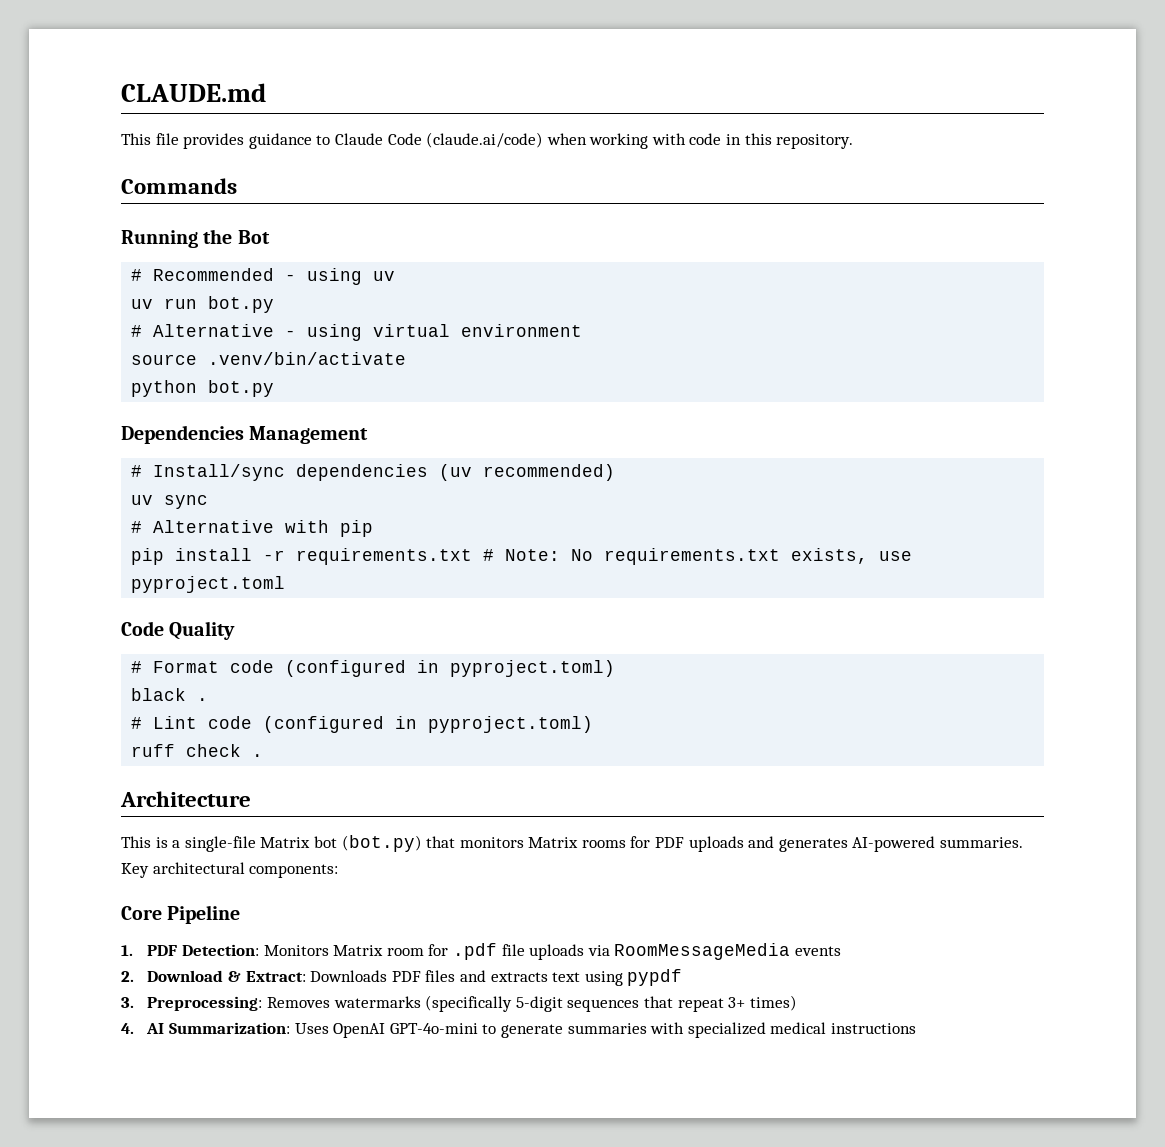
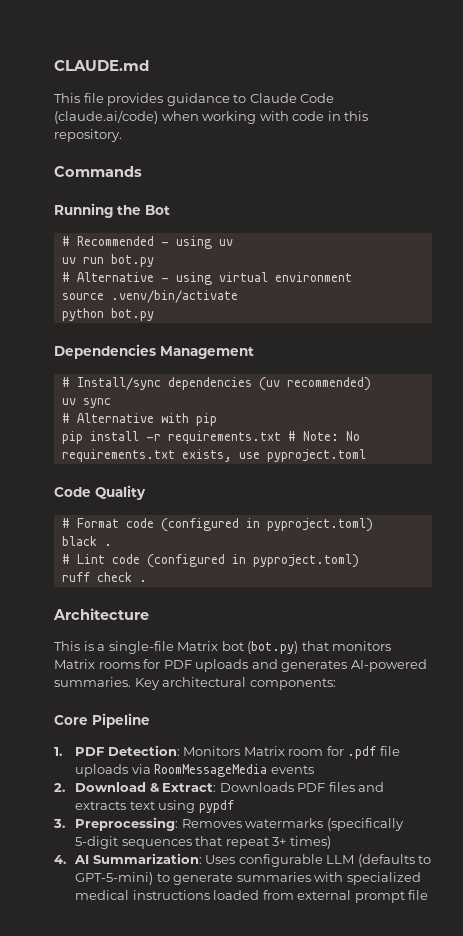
- 4. AI Summarization: Uses OpenAI GPT-4o-mini to generate summaries with specialized medical instructions
+ 4. AI Summarization: Uses configurable LLM (defaults to GPT-5-mini) to generate summaries with specialized medical instructions loaded from external prompt file

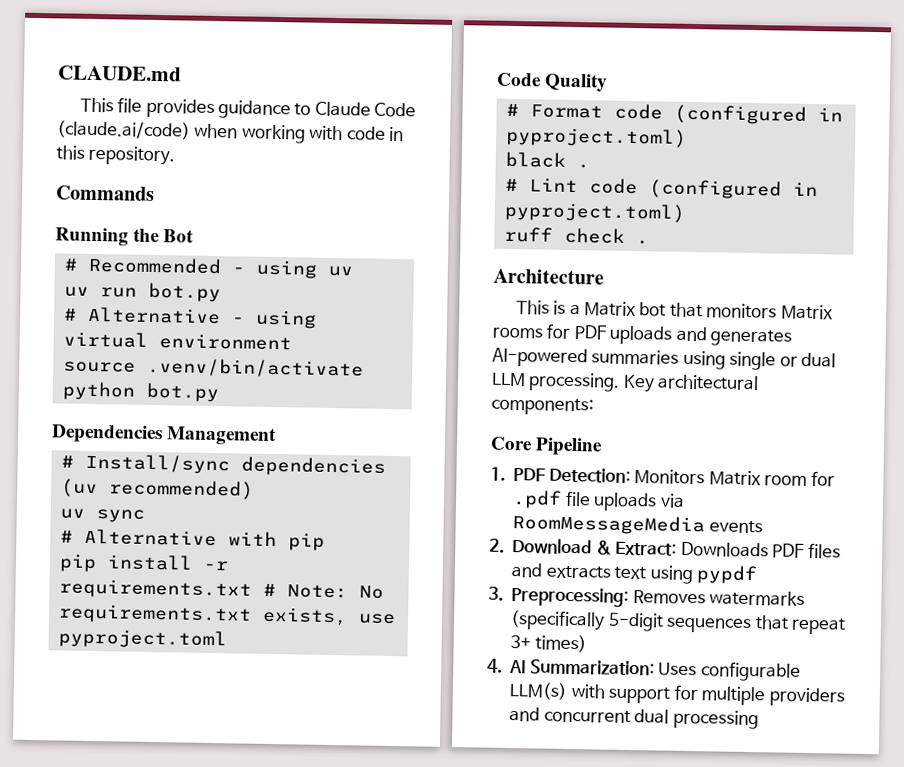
- This is a single-file Matrix bot (bot.py) that monitors Matrix rooms for PDF uploads and generates AI-powered summaries.
+ This is a Matrix bot that monitors Matrix rooms for PDF uploads and generates AI-powered summaries using single or dual LLM processing.
- 4. AI Summarization: Uses configurable LLM (defaults to GPT-5-mini) to generate summaries with specialized medical instructions loaded from external prompt file
+ 4. AI Summarization: Uses configurable LLM(s) with support for multiple providers and concurrent dual processing

